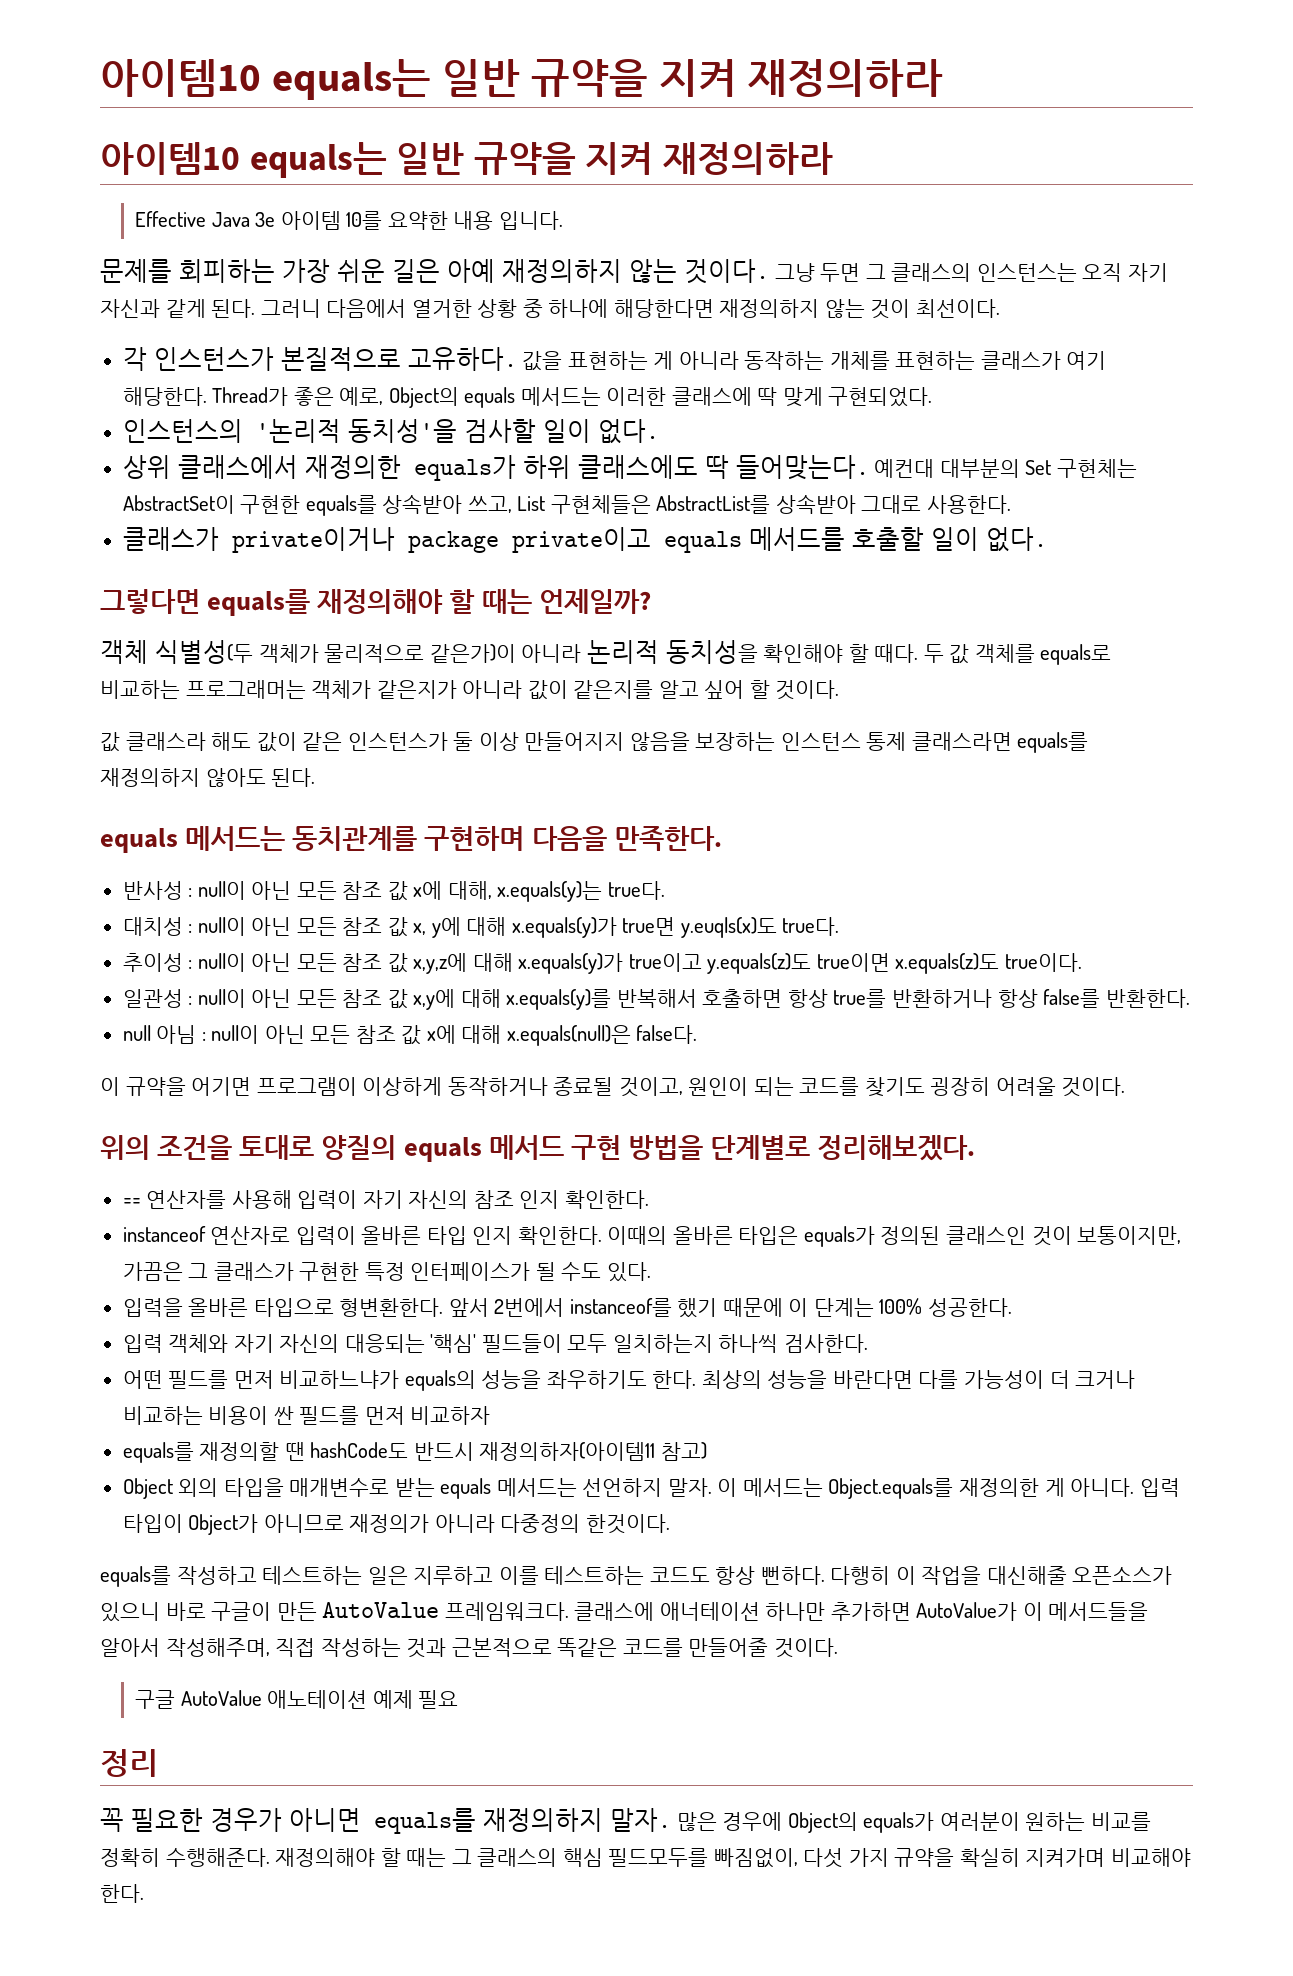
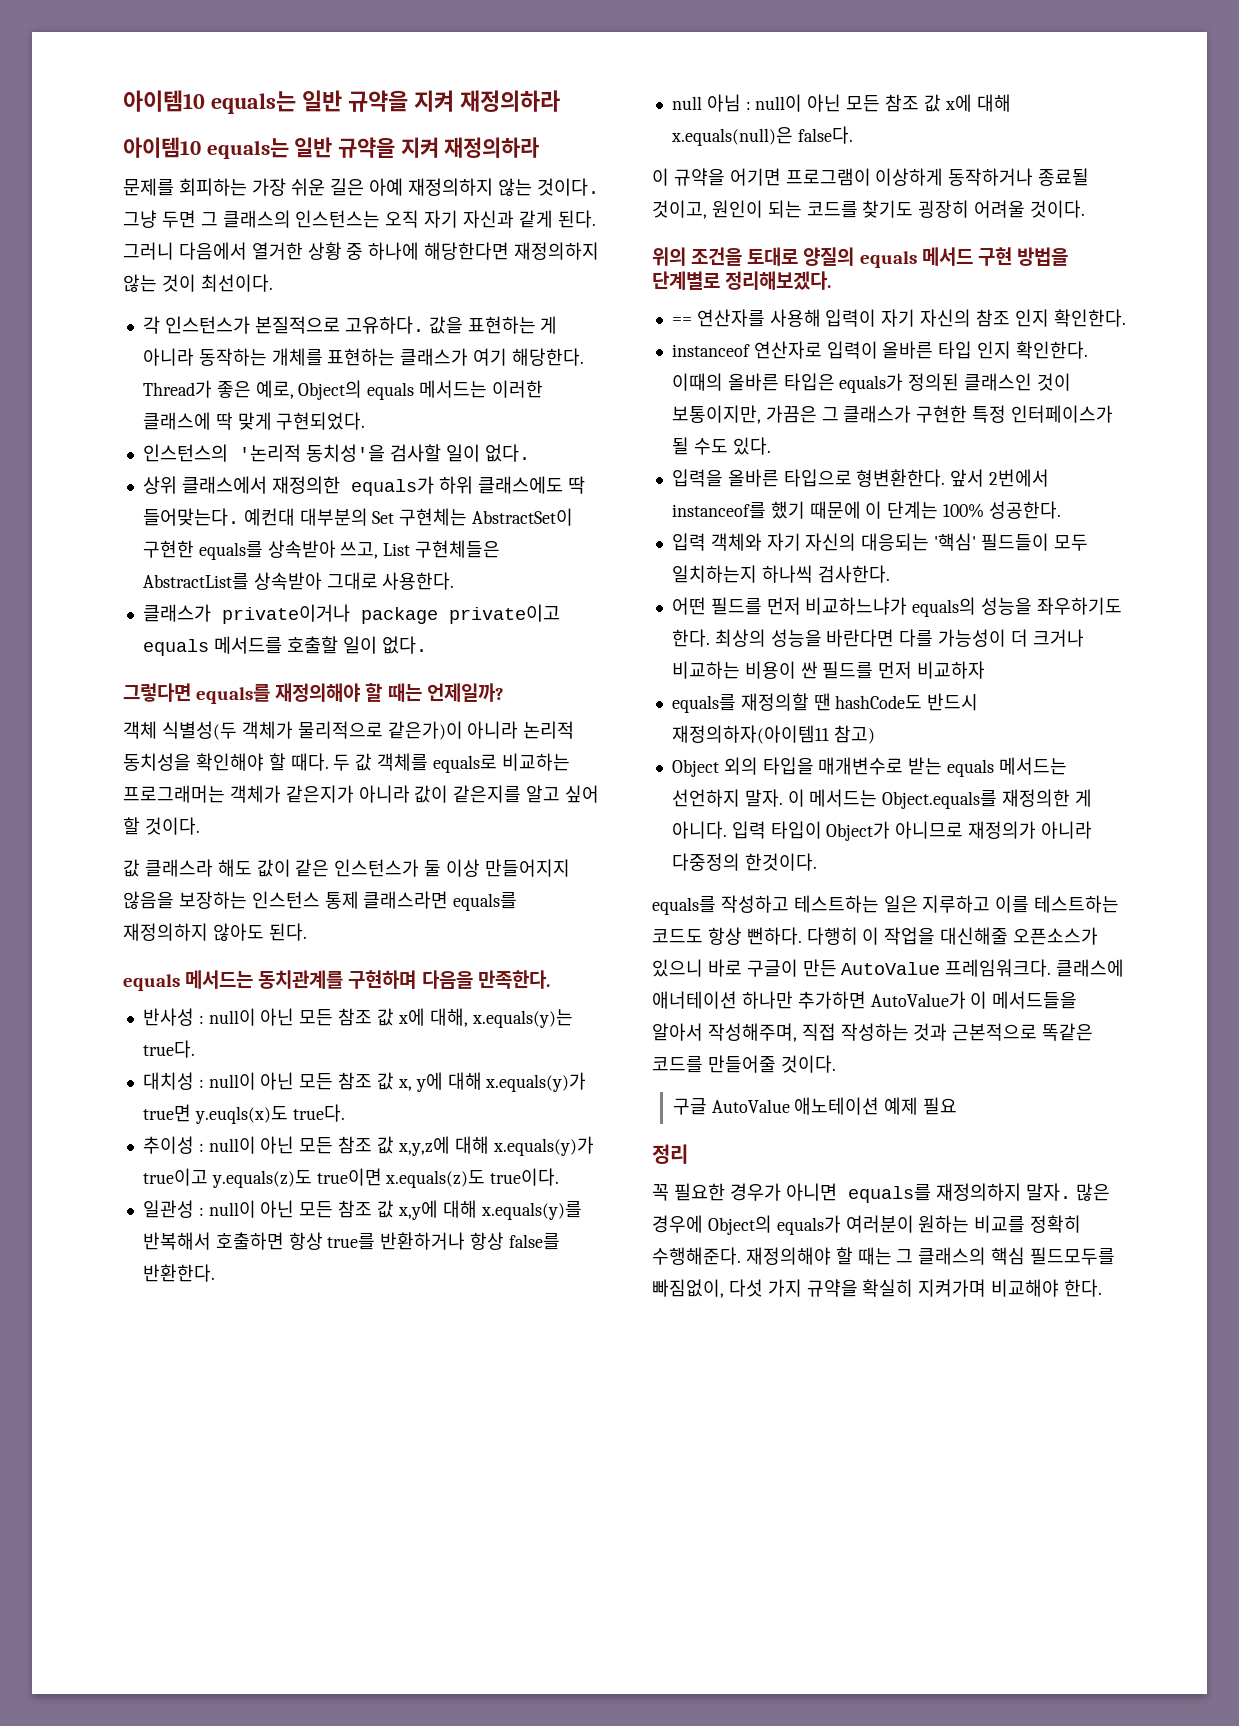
- Effective Java 3e 아이템 10를 요약한 내용 입니다.

